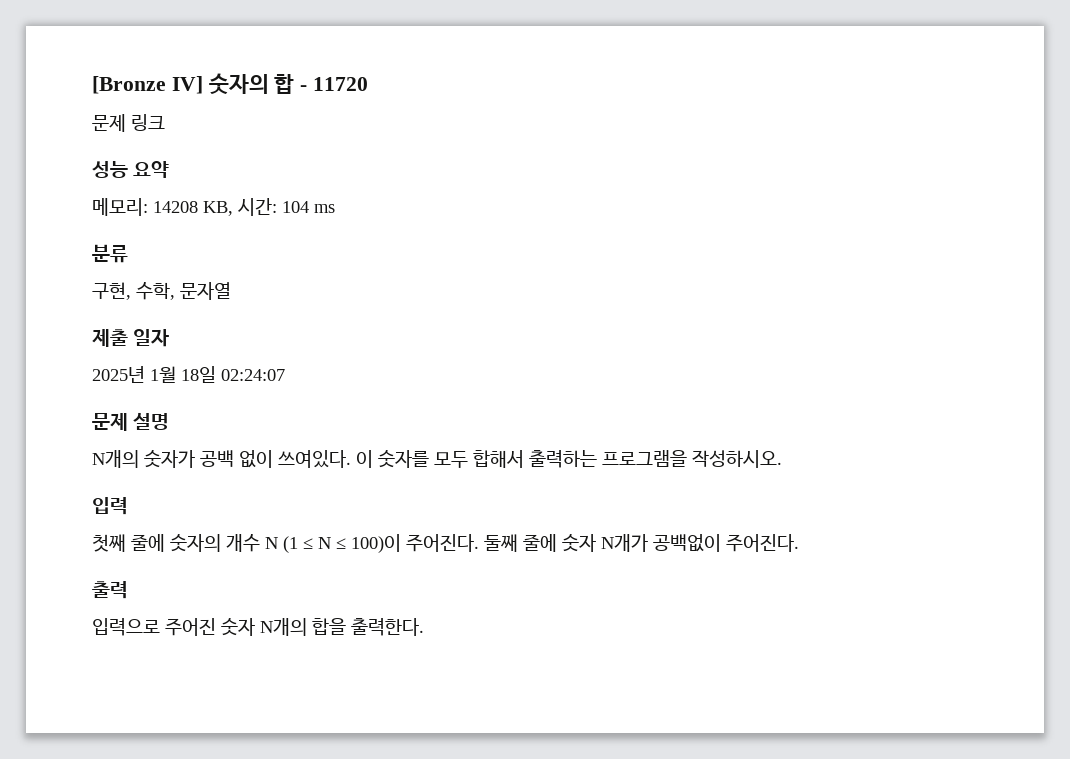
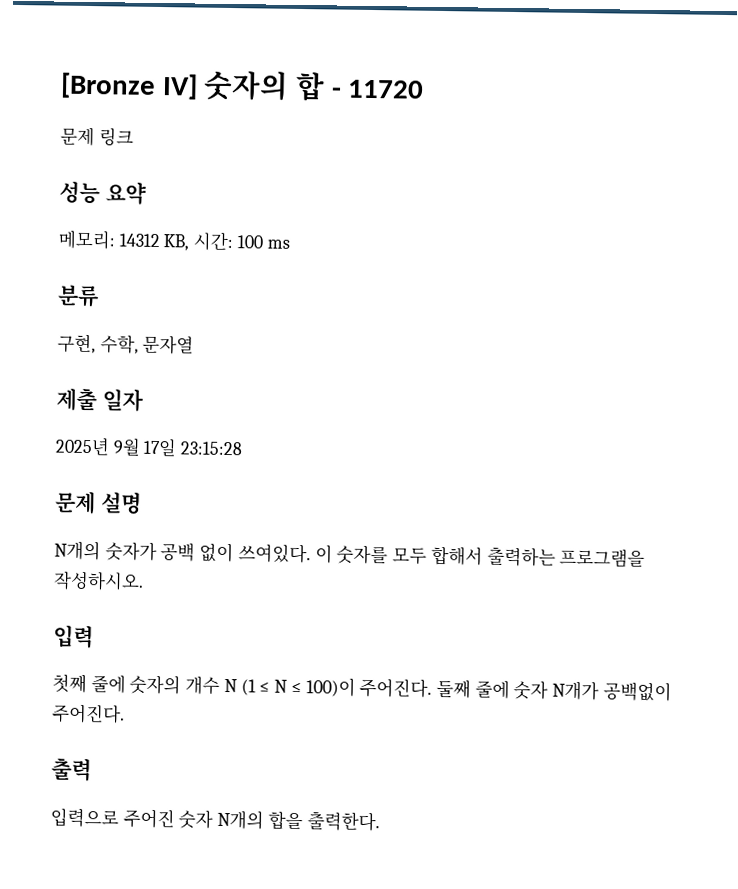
- 메모리: 14208 KB, 시간: 104 ms
+ 메모리: 14312 KB, 시간: 100 ms
- 2025년 1월 18일 02:24:07
+ 2025년 9월 17일 23:15:28

